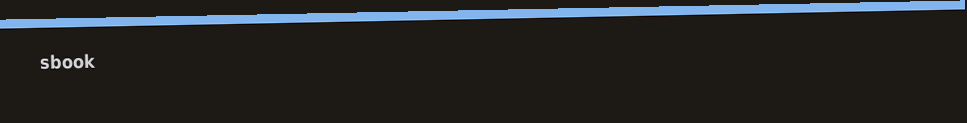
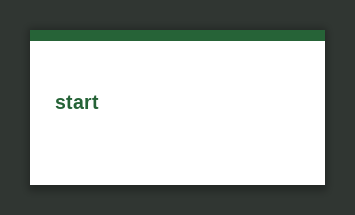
- sbook
+ start

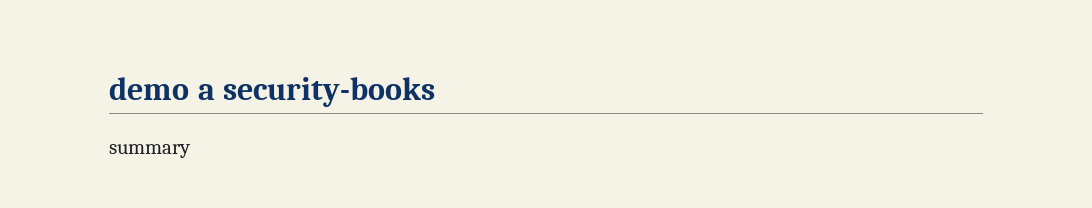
- start
+ demo a security-books
+ summary

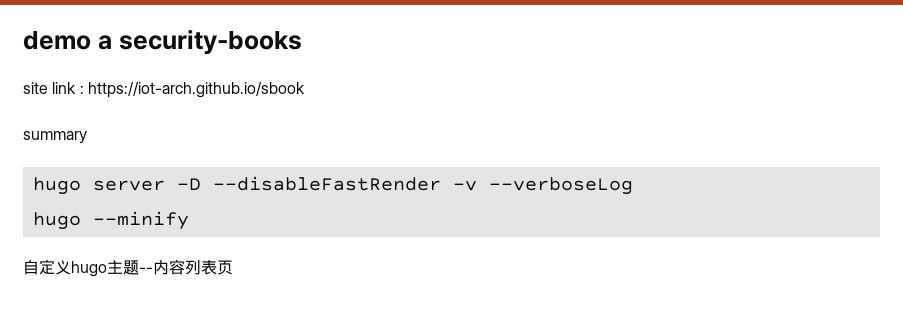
+ site link : https://iot-arch.github.io/sbook
  summary
+ hugo server -D --disableFastRender -v --verboseLog
+ hugo --minify
+ 自定义hugo主题--内容列表页

